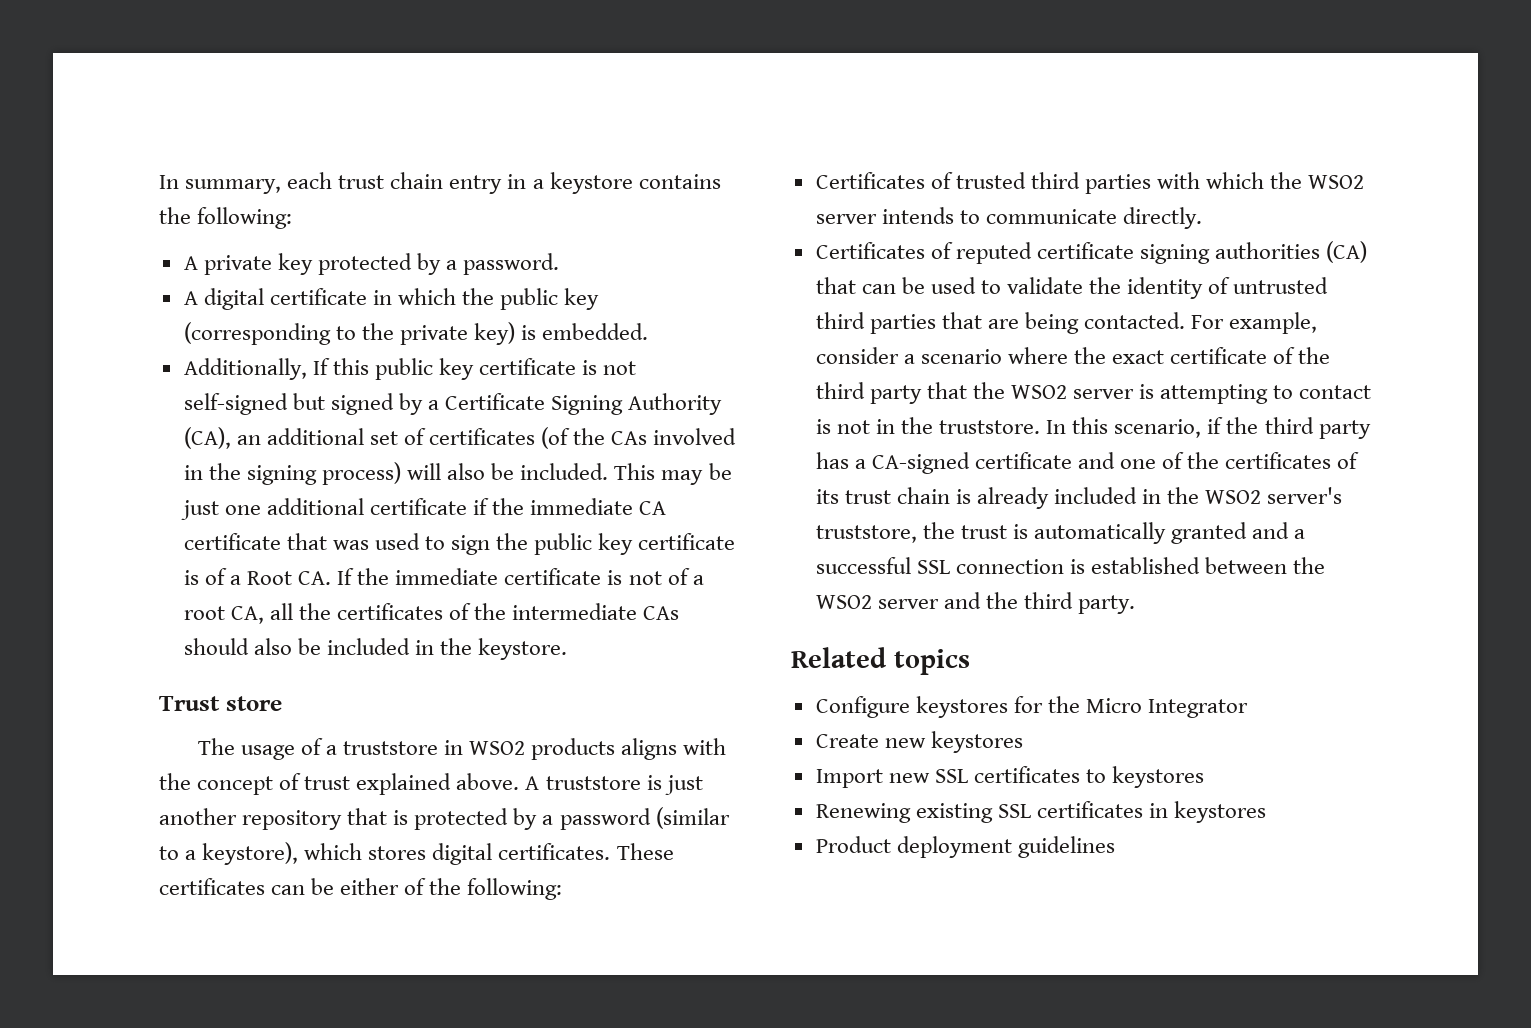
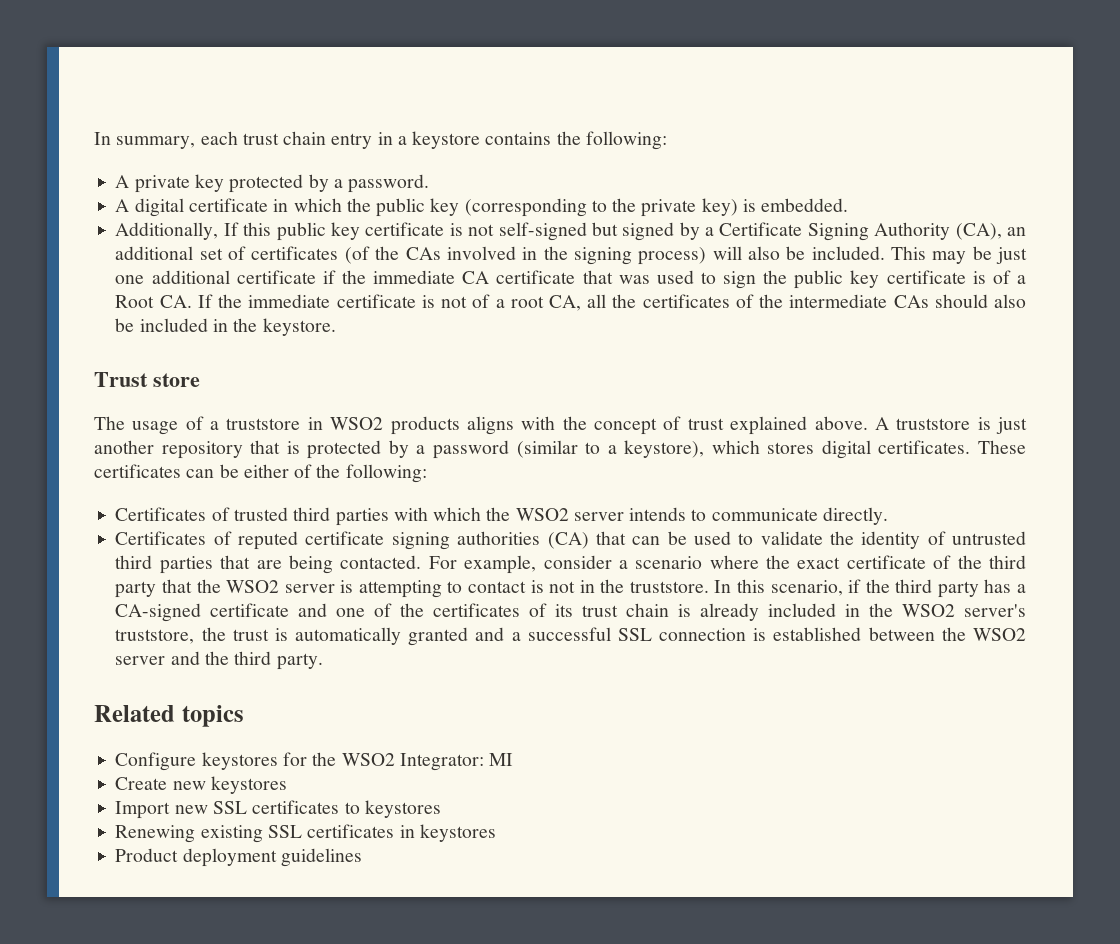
- Configure keystores for the Micro Integrator
+ Configure keystores for the WSO2 Integrator: MI

